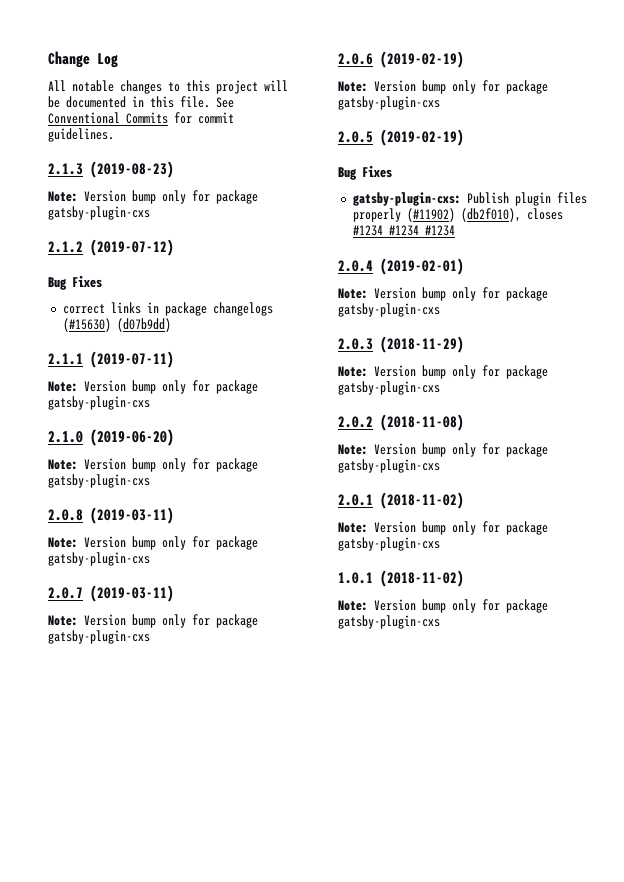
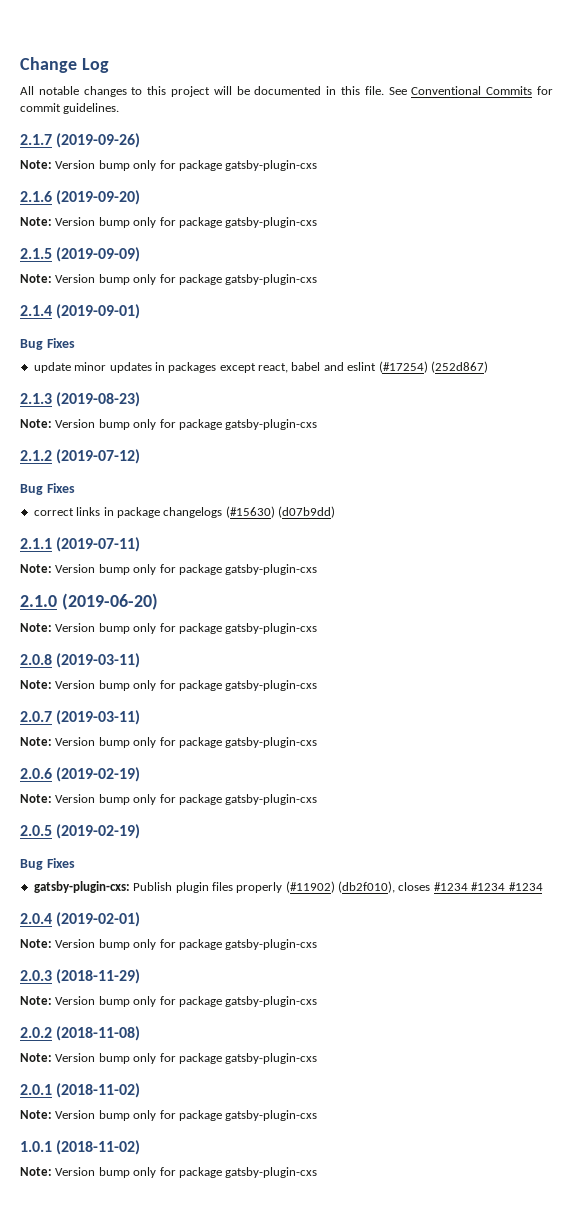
+ 2.1.7 (2019-09-26)
+ Note: Version bump only for package gatsby-plugin-cxs
+ 2.1.6 (2019-09-20)
+ Note: Version bump only for package gatsby-plugin-cxs
+ 2.1.5 (2019-09-09)
+ Note: Version bump only for package gatsby-plugin-cxs
+ 2.1.4 (2019-09-01)
+ Bug Fixes
+ update minor updates in packages except react, babel and eslint (#17254) (252d867)

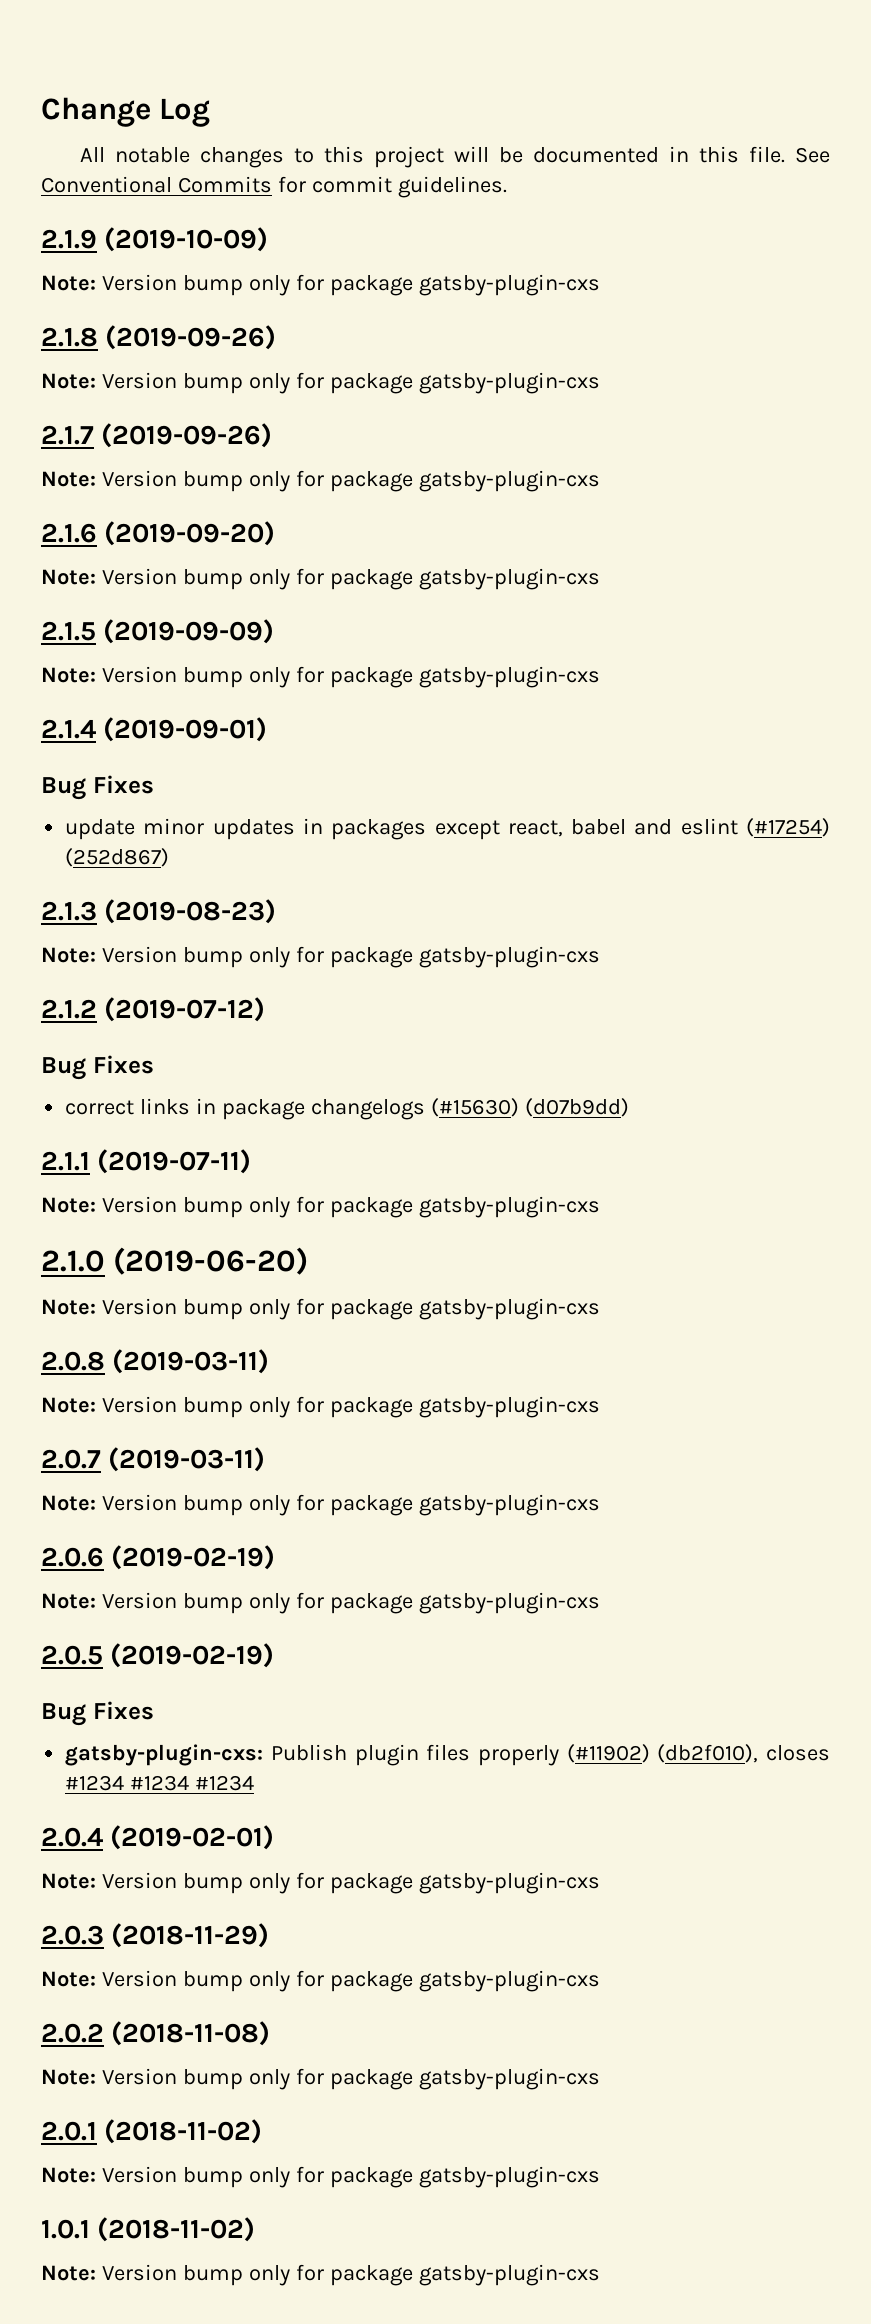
+ 2.1.9 (2019-10-09)
+ Note: Version bump only for package gatsby-plugin-cxs
+ 2.1.8 (2019-09-26)
+ Note: Version bump only for package gatsby-plugin-cxs

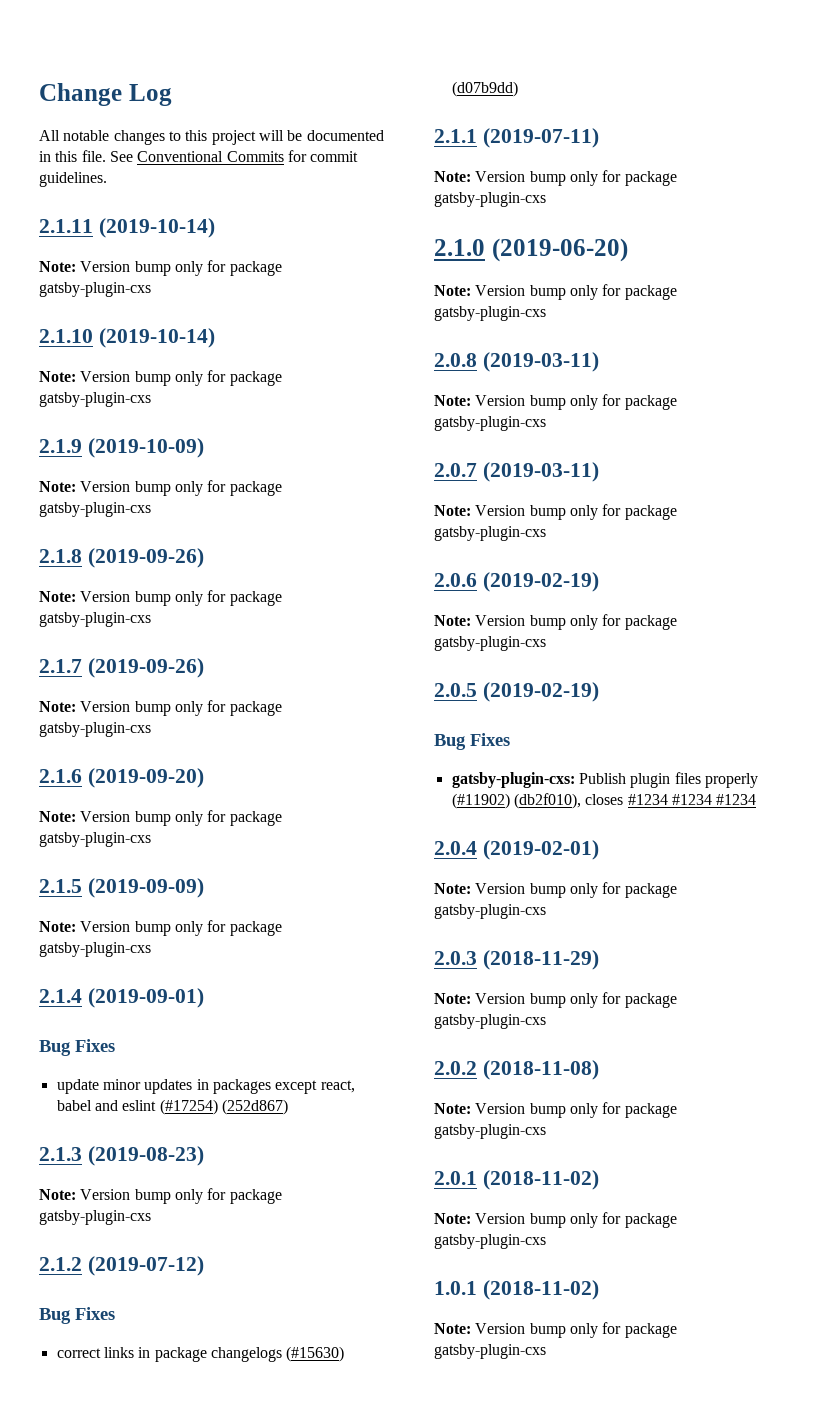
+ 2.1.11 (2019-10-14)
+ Note: Version bump only for package gatsby-plugin-cxs
+ 2.1.10 (2019-10-14)
+ Note: Version bump only for package gatsby-plugin-cxs

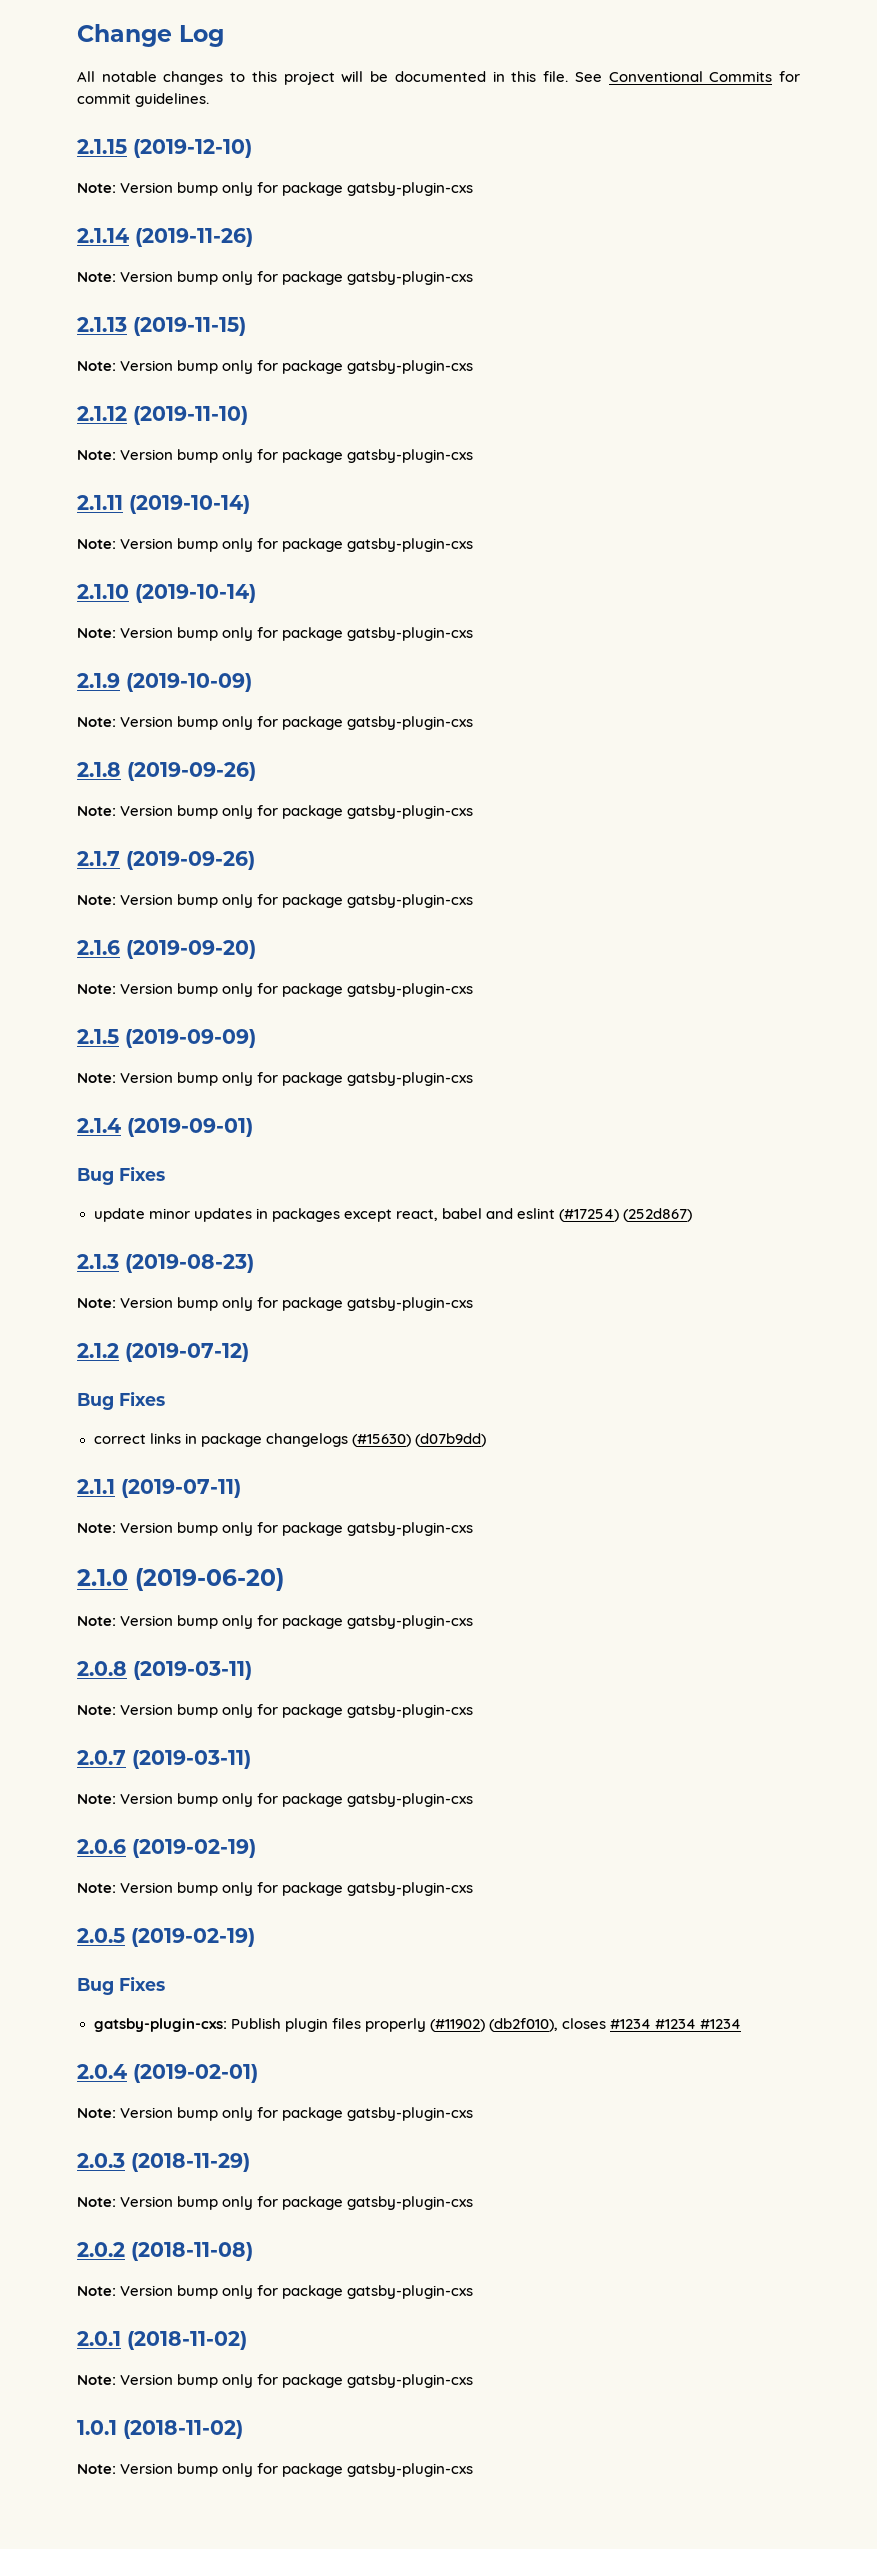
+ 2.1.15 (2019-12-10)
+ Note: Version bump only for package gatsby-plugin-cxs
+ 2.1.14 (2019-11-26)
+ Note: Version bump only for package gatsby-plugin-cxs
+ 2.1.13 (2019-11-15)
+ Note: Version bump only for package gatsby-plugin-cxs
+ 2.1.12 (2019-11-10)
+ Note: Version bump only for package gatsby-plugin-cxs

